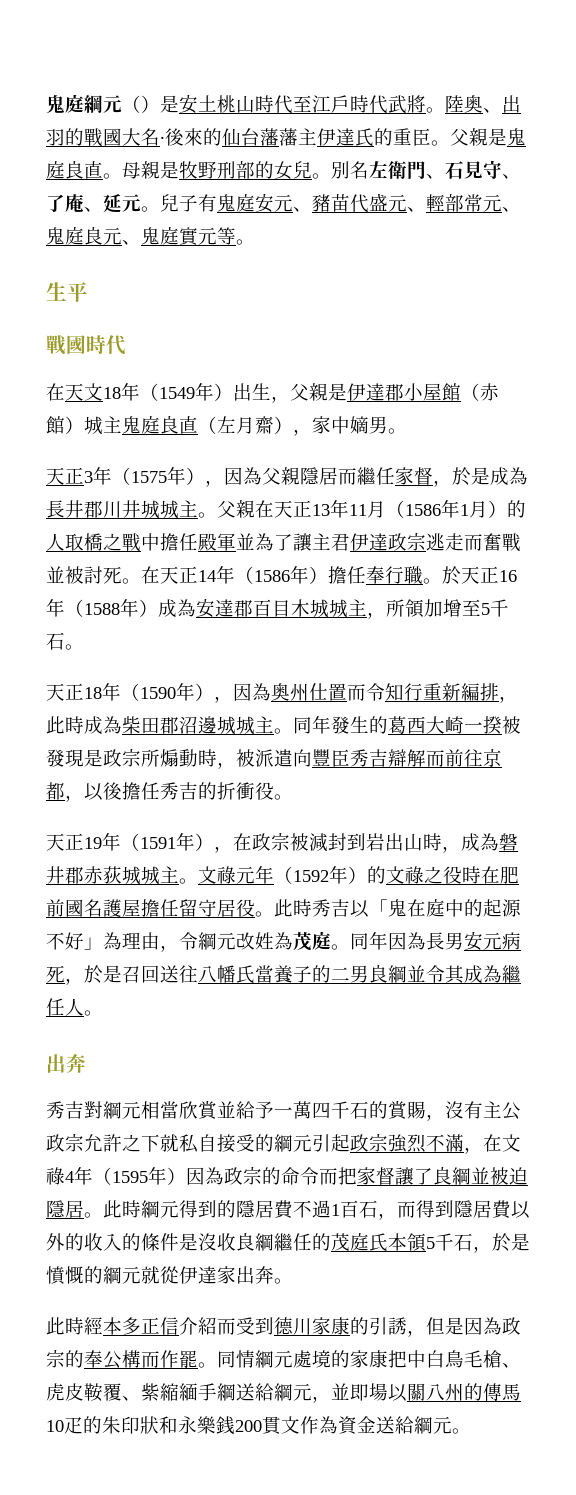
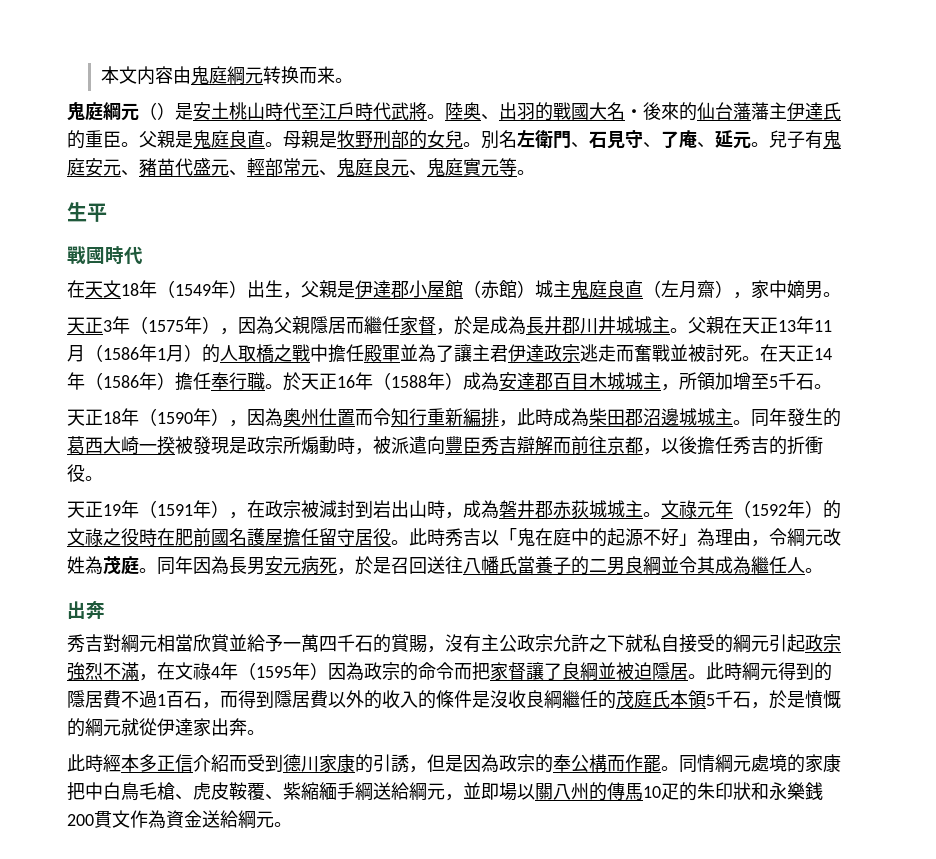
+ 本文内容由鬼庭綱元转换而来。

